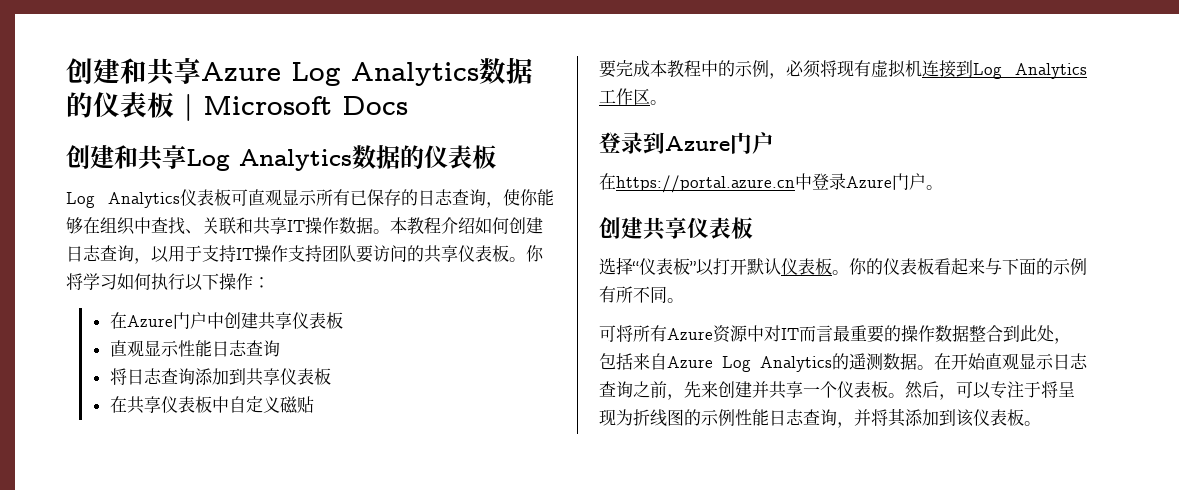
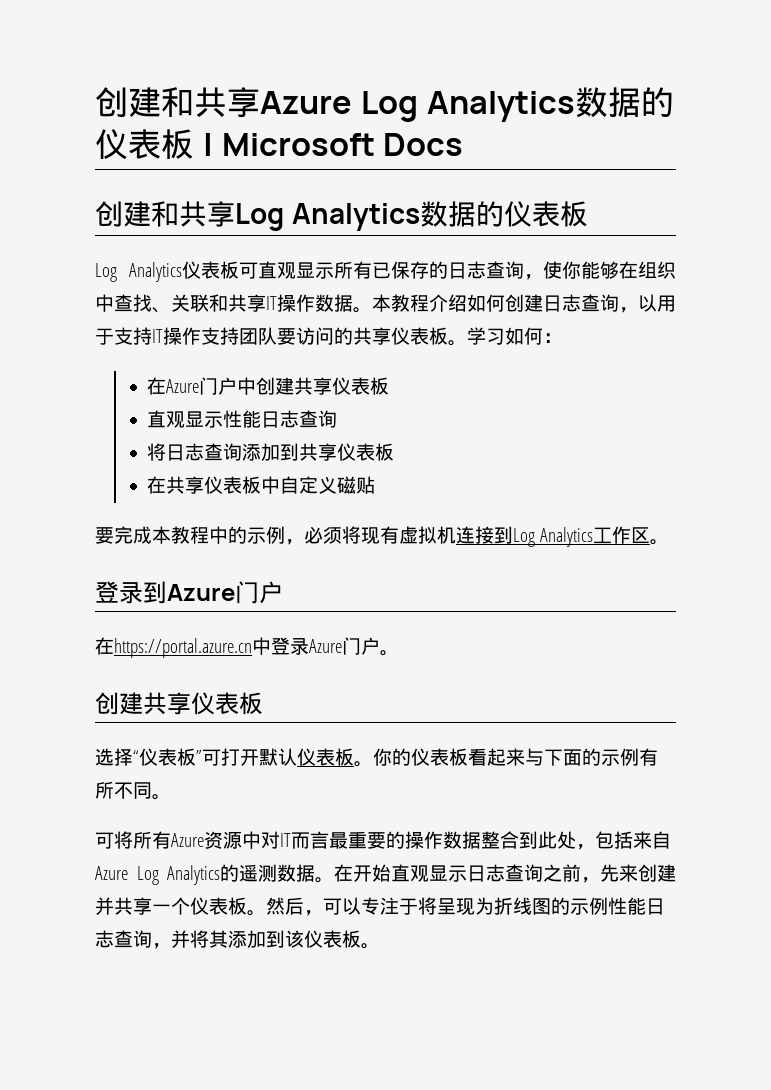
- 你将学习如何执行以下操作：
+ 学习如何：
- 选择“仪表板”以打开默认仪表板。
+ 选择“仪表板”可打开默认仪表板。

